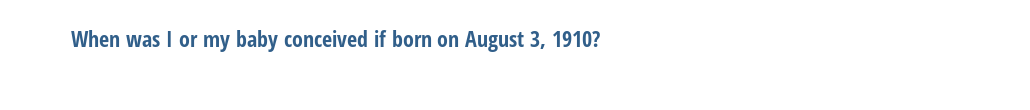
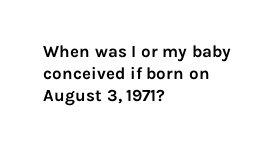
- When was I or my baby conceived if born on August 3, 1910?
+ When was I or my baby conceived if born on August 3, 1971?

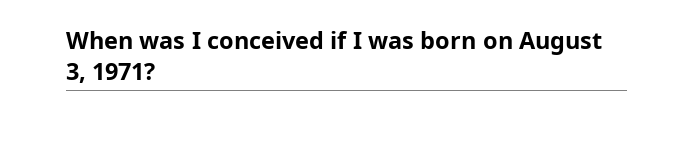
- When was I or my baby conceived if born on August 3, 1971?
+ When was I conceived if I was born on August 3, 1971?

